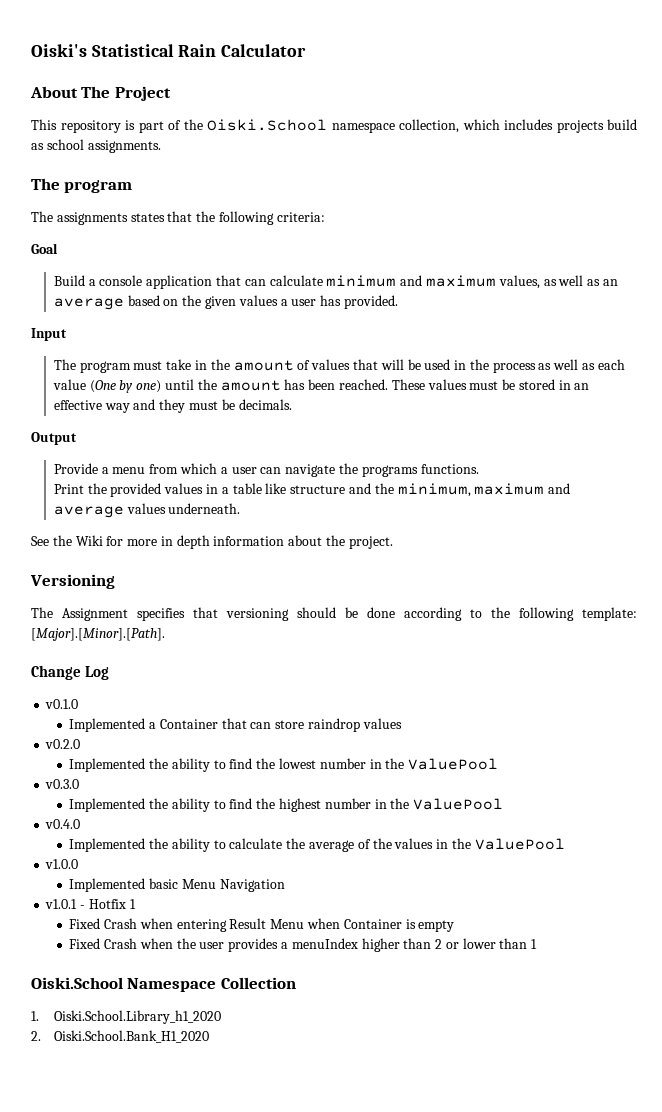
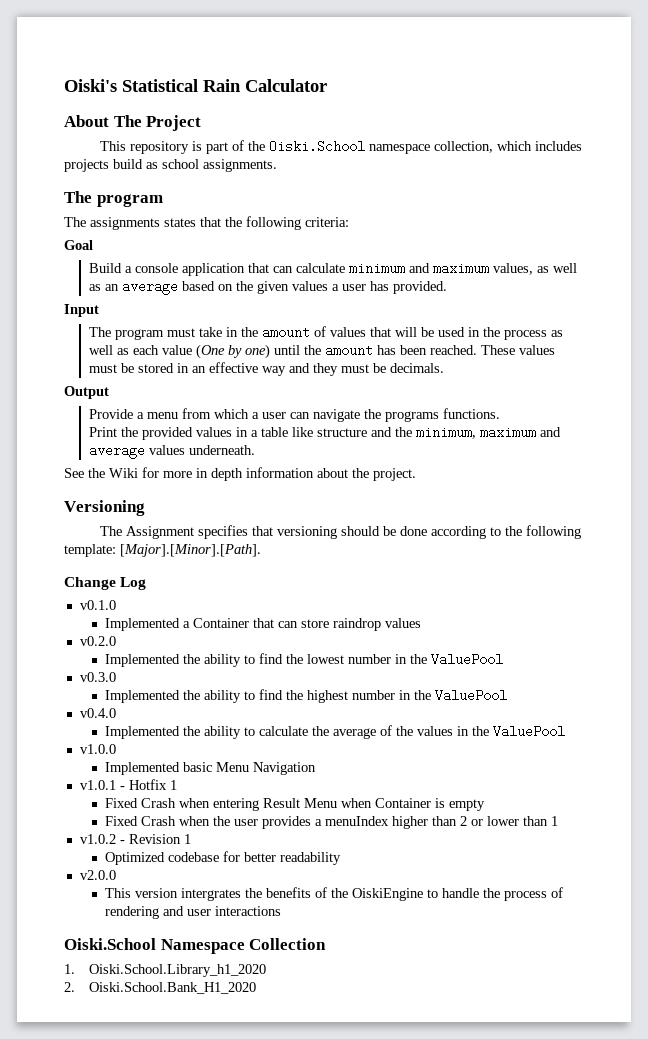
+ v1.0.2 - Revision 1
+ Optimized codebase for better readability
+ v2.0.0
+ This version intergrates the benefits of the OiskiEngine to handle the process of rendering and user interactions

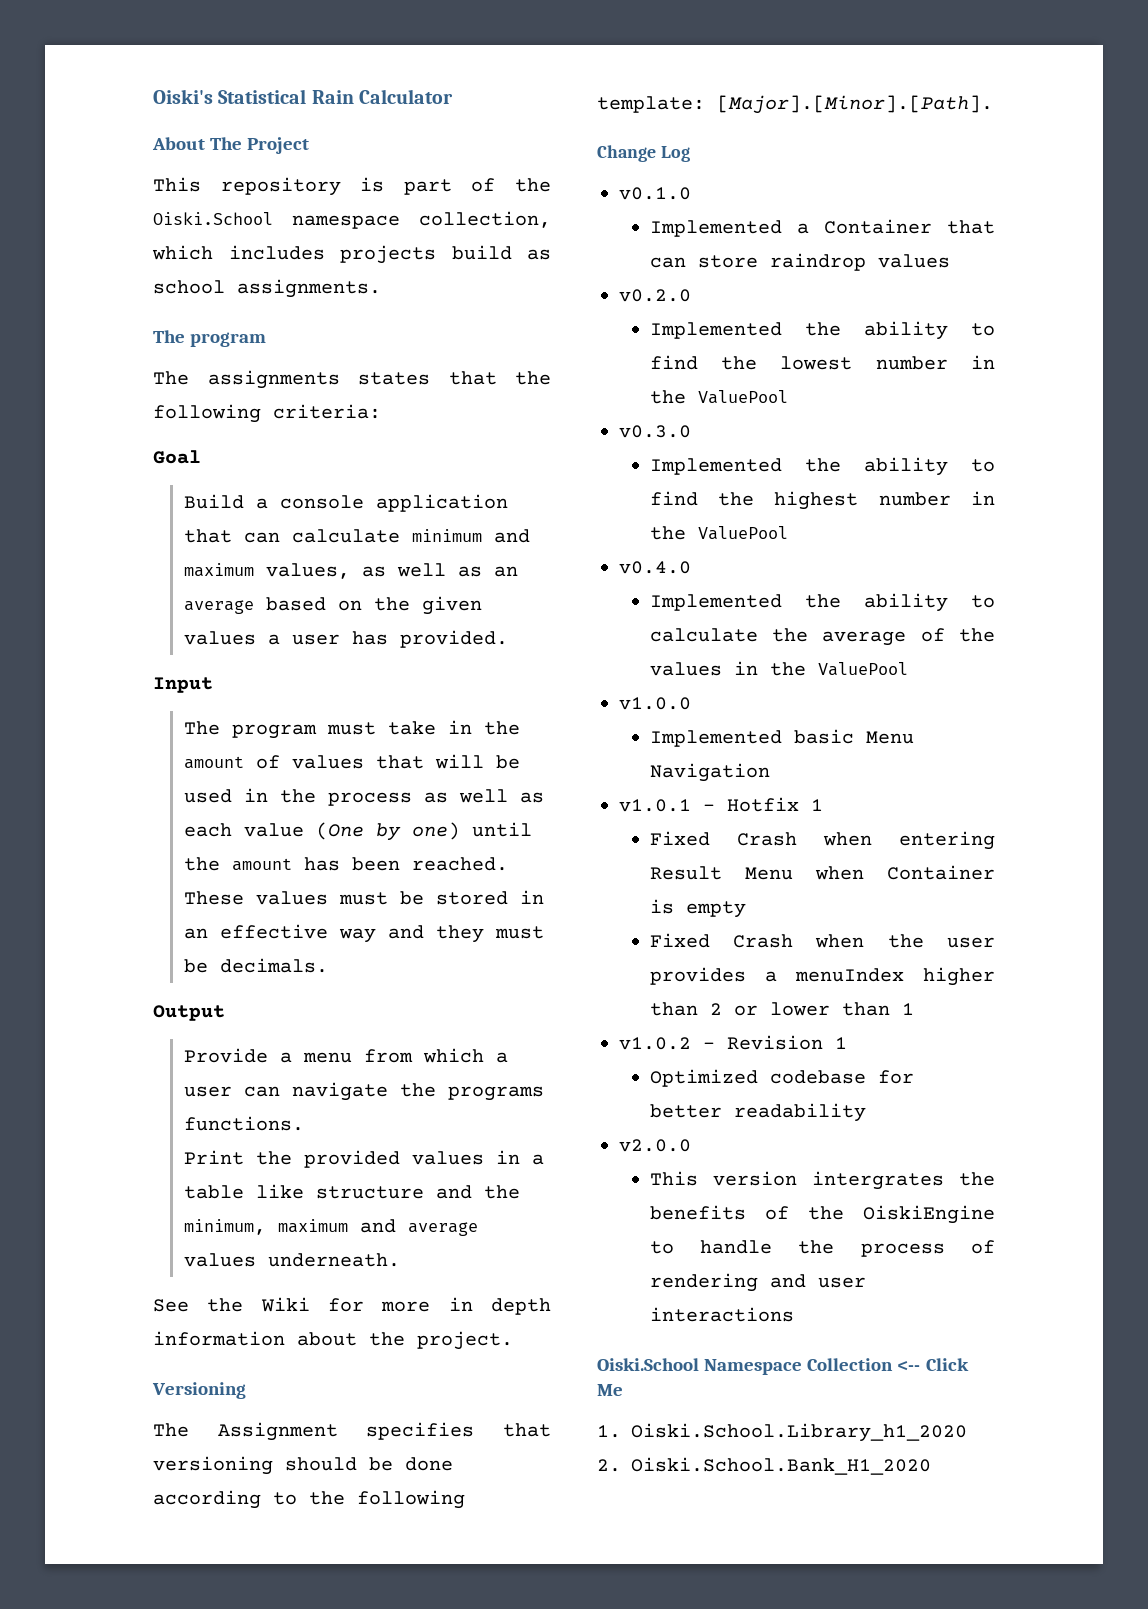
- Oiski.School Namespace Collection
+ Oiski.School Namespace Collection <-- Click Me

